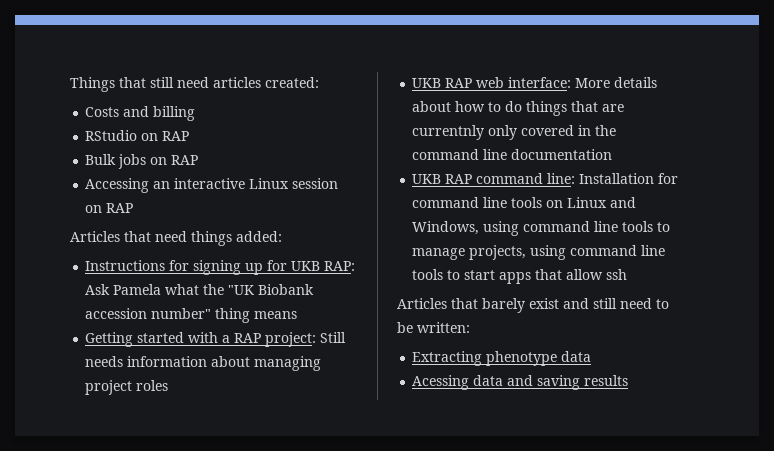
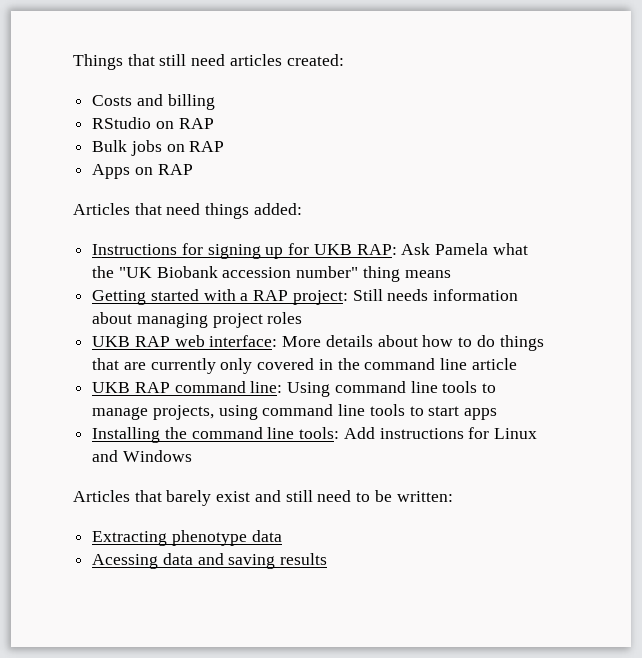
- Accessing an interactive Linux session on RAP
+ Apps on RAP
- UKB RAP web interface: More details about how to do things that are currentnly only covered in the command line documentation
+ UKB RAP web interface: More details about how to do things that are currently only covered in the command line article
- UKB RAP command line: Installation for command line tools on Linux and Windows, using command line tools to manage projects, using command line tools to start apps that allow ssh
+ UKB RAP command line: Using command line tools to manage projects, using command line tools to start apps
+ Installing the command line tools: Add instructions for Linux and Windows

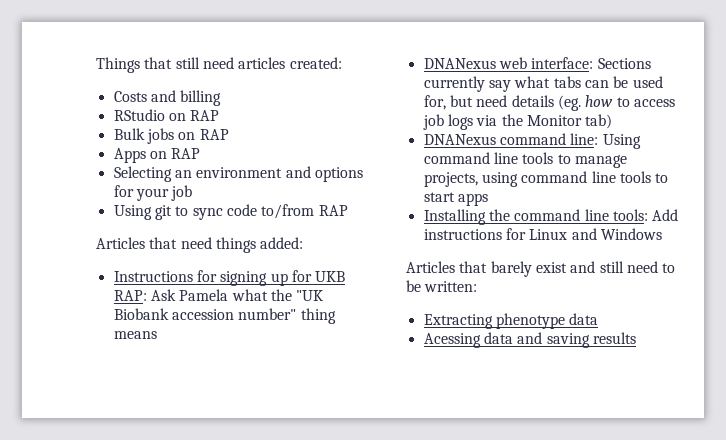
+ Selecting an environment and options for your job
+ Using git to sync code to/from RAP
- Getting started with a RAP project: Still needs information about managing project roles
- UKB RAP web interface: More details about how to do things that are currently only covered in the command line article
- UKB RAP command line: Using command line tools to manage projects, using command line tools to start apps
+ DNANexus web interface: Sections currently say what tabs can be used for, but need details (eg. how to access job logs via the Monitor tab)
+ DNANexus command line: Using command line tools to manage projects, using command line tools to start apps

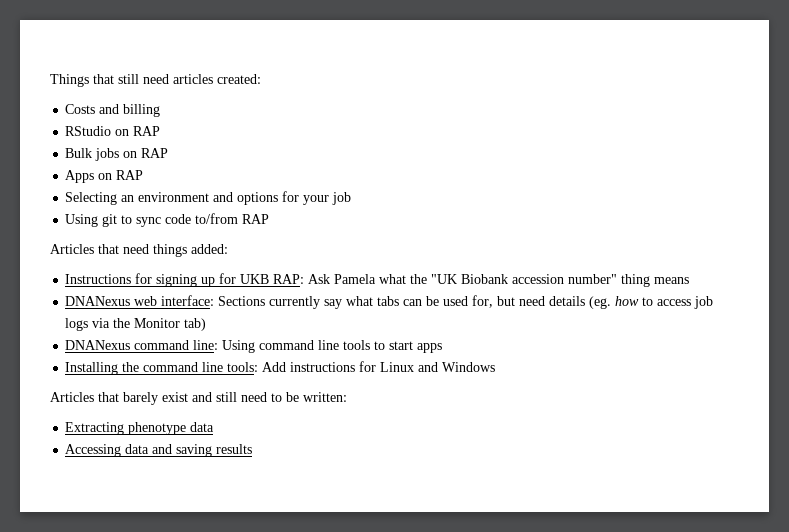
- DNANexus command line: Using command line tools to manage projects, using command line tools to start apps
+ DNANexus command line: Using command line tools to start apps
- Acessing data and saving results
+ Accessing data and saving results

